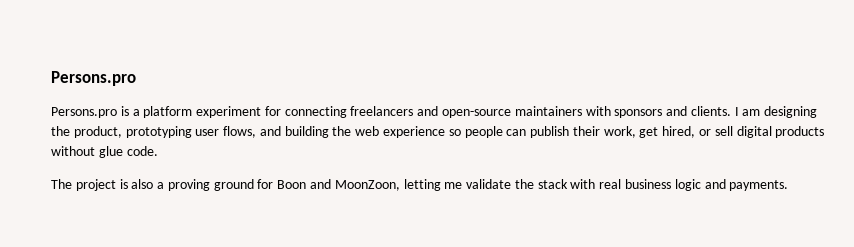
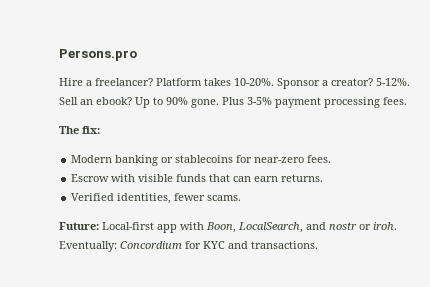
- Persons.pro is a platform experiment for connecting freelancers and open-source maintainers with sponsors and clients. I am designing the product, prototyping user flows, and building the web experience so people can publish their work, get hired, or sell digital products without glue code.
- The project is also a proving ground for Boon and MoonZoon, letting me validate the stack with real business logic and payments.
+ Hire a freelancer? Platform takes 10-20%. Sponsor a creator? 5-12%. Sell an ebook? Up to 90% gone. Plus 3-5% payment processing fees.
+ The fix:
+ Modern banking or stablecoins for near-zero fees.
+ Escrow with visible funds that can earn returns.
+ Verified identities, fewer scams.
+ Future: Local-first app with Boon, LocalSearch, and nostr or iroh. Eventually: Concordium for KYC and transactions.

